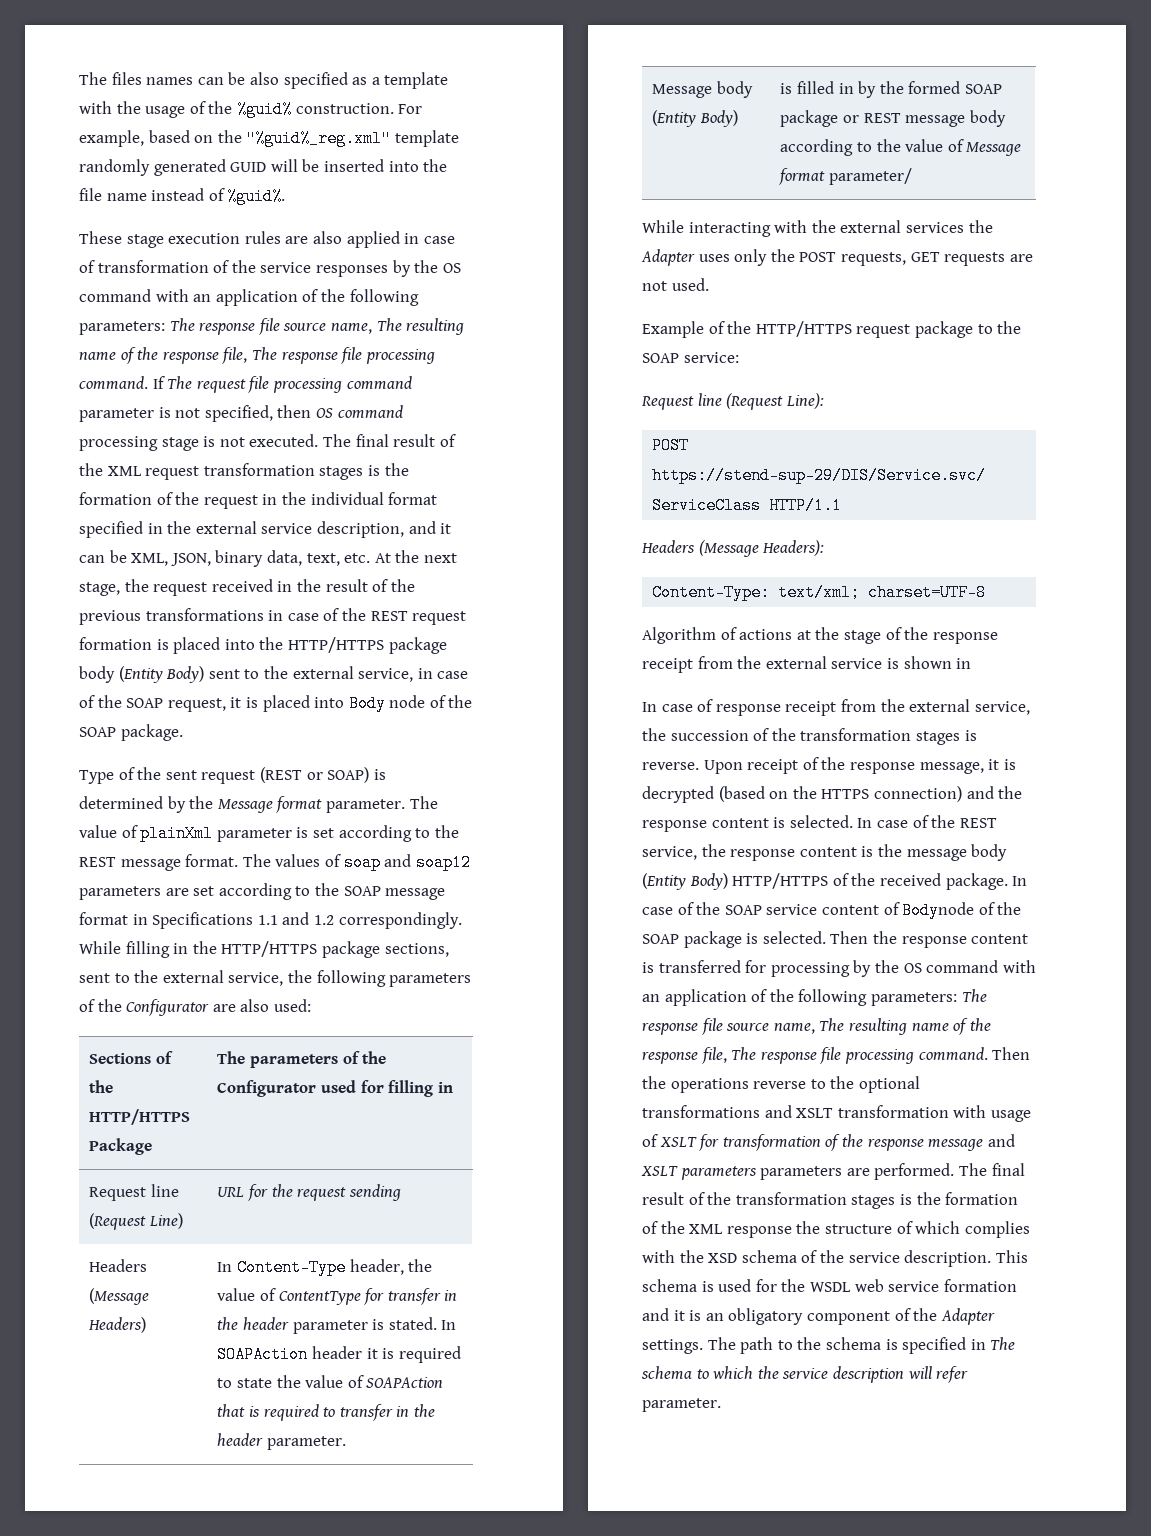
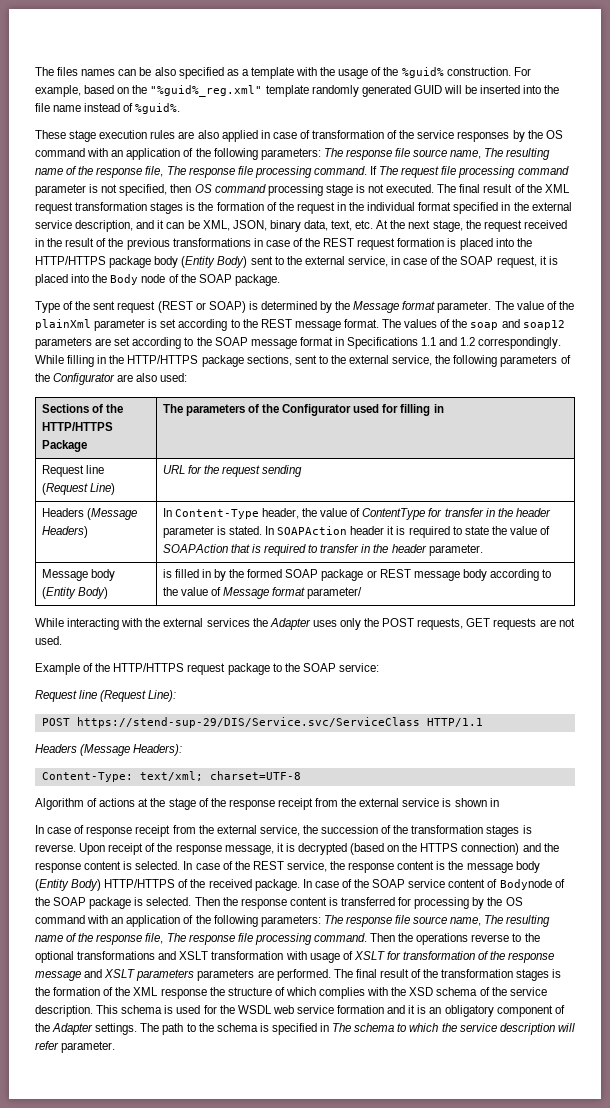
- The final result of the XML request transformation stages is the formation of the request in the individual format specified in the external service description, and it can be XML, JSON, binary data, text, etc. At the next stage, the request received in the result of the previous transformations in case of the REST request formation is placed into the HTTP/HTTPS package body (Entity Body) sent to the external service, in case of the SOAP request, it is placed into Body node of the SOAP package.
+ The final result of the XML request transformation stages is the formation of the request in the individual format specified in the external service description, and it can be XML, JSON, binary data, text, etc. At the next stage, the request received in the result of the previous transformations in case of the REST request formation is placed into the HTTP/HTTPS package body (Entity Body) sent to the external service, in case of the SOAP request, it is placed into the Body node of the SOAP package.
- The value of plainXml parameter is set according to the REST message format.
+ The value of the plainXml parameter is set according to the REST message format.
- The values of soap and soap12 parameters are set according to the SOAP message format in Specifications 1.1 and 1.2 correspondingly.
+ The values of the soap and soap12 parameters are set according to the SOAP message format in Specifications 1.1 and 1.2 correspondingly.

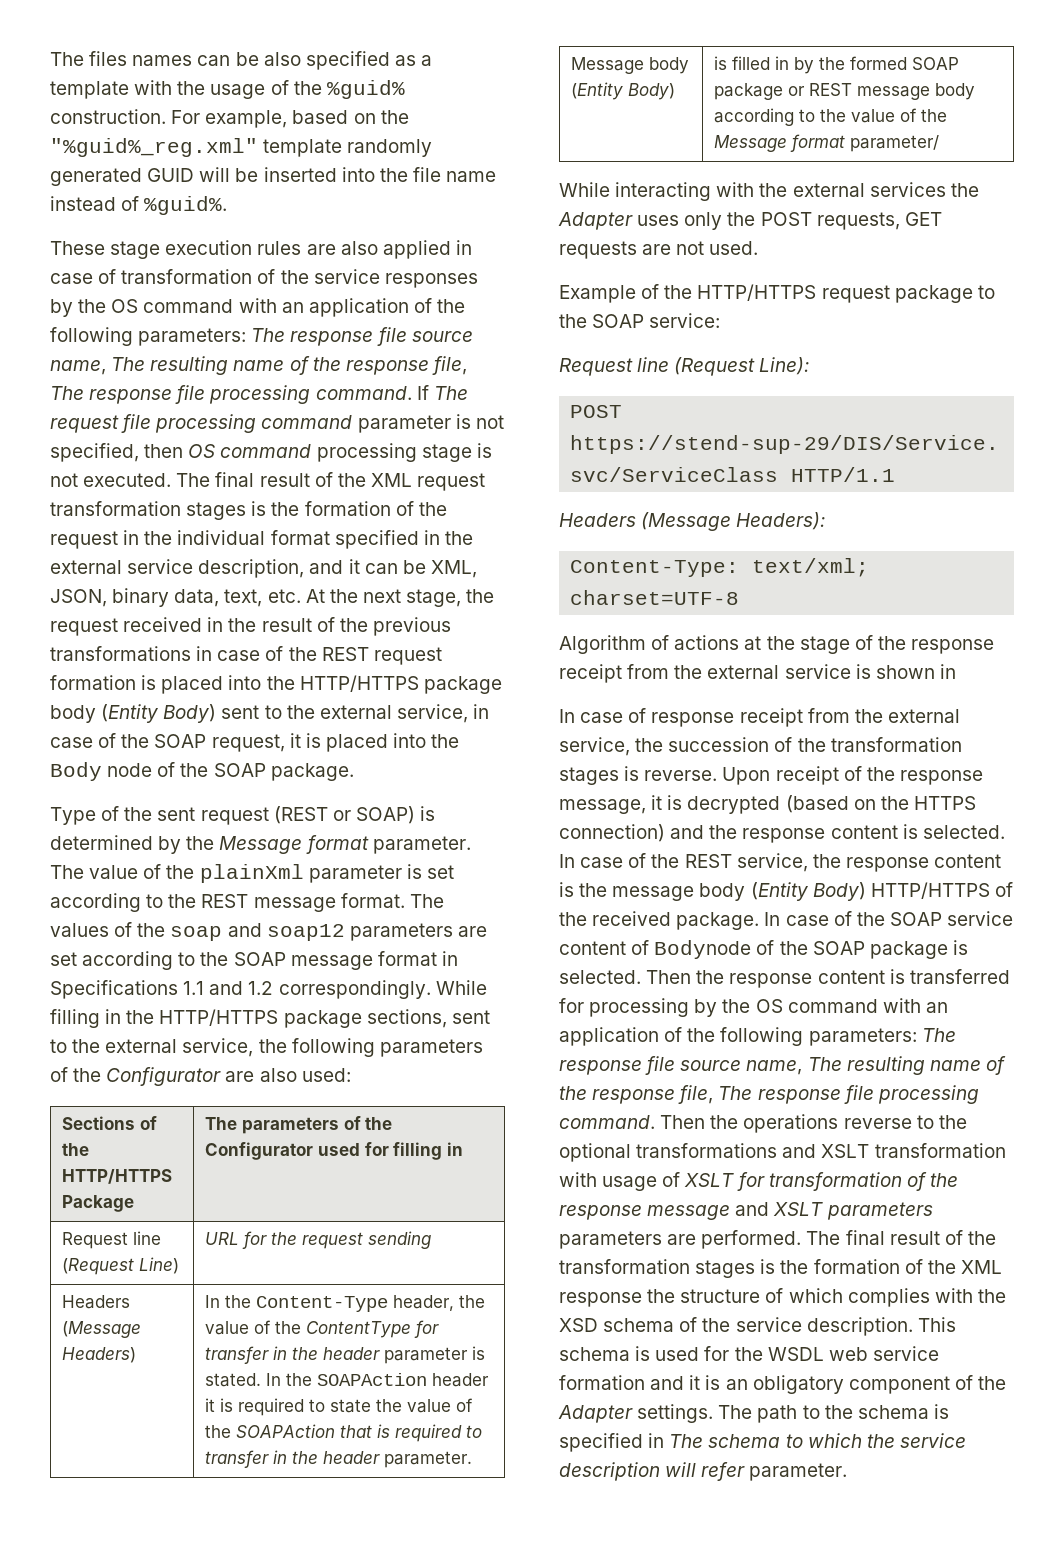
- In Content-Type header, the value of ContentType for transfer in the header parameter is stated.
+ In the Content-Type header, the value of the ContentType for transfer in the header parameter is stated.
- In SOAPAction header it is required to state the value of SOAPAction that is required to transfer in the header parameter.
+ In the SOAPAction header it is required to state the value of the SOAPAction that is required to transfer in the header parameter.
- Message body (Entity Body) | is filled in by the formed SOAP package or REST message body according to the value of Message format parameter/
+ Message body (Entity Body) | is filled in by the formed SOAP package or REST message body according to the value of the Message format parameter/

